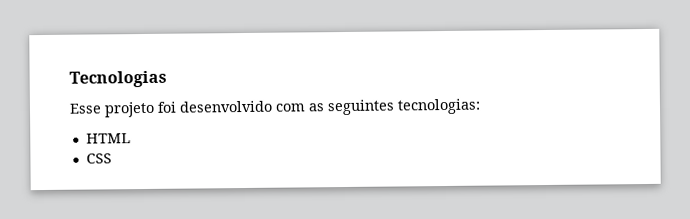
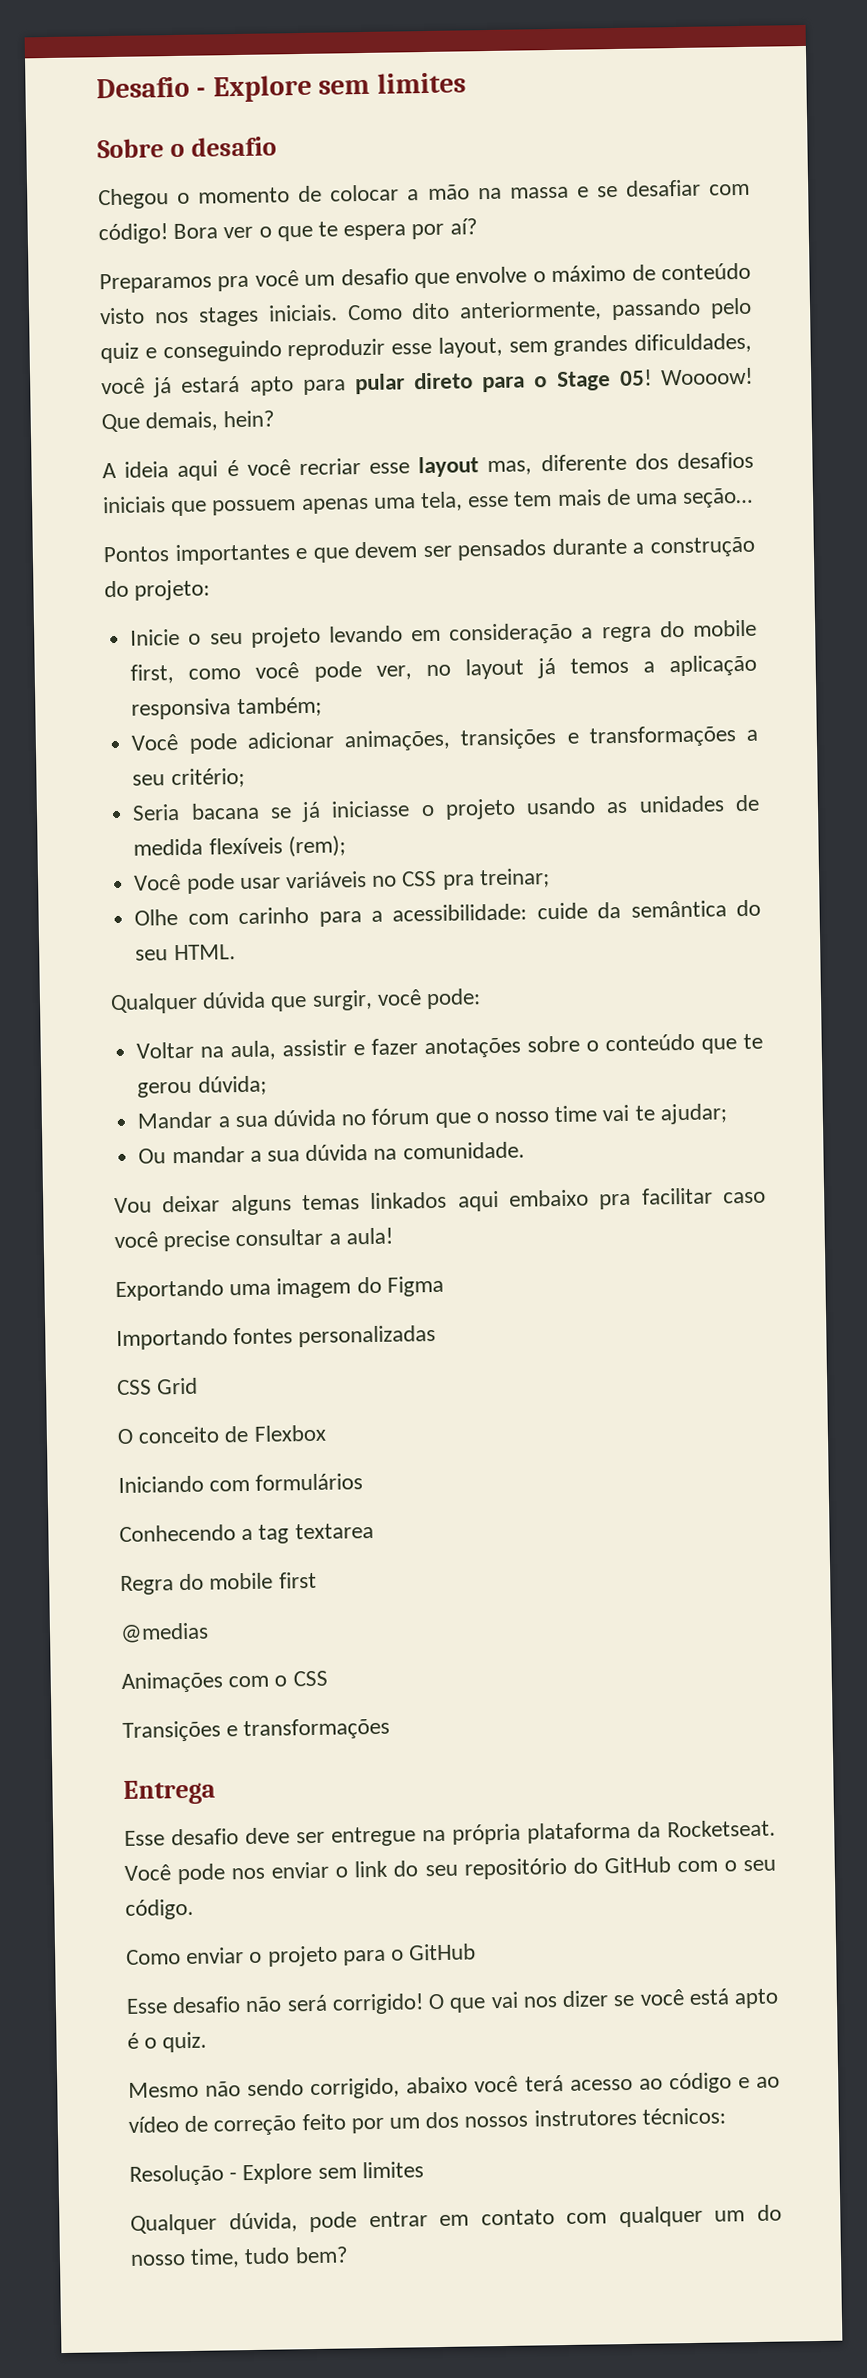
- Tecnologias
- Esse projeto foi desenvolvido com as seguintes tecnologias:
- HTML
- CSS
+ Desafio - Explore sem limites
+ Sobre o desafio
+ Chegou o momento de colocar a mão na massa e se desafiar com código! Bora ver o que te espera por aí?
+ Preparamos pra você um desafio que envolve o máximo de conteúdo visto nos stages iniciais. Como dito anteriormente, passando pelo quiz e conseguindo reproduzir esse layout, sem grandes dificuldades, você já estará apto para pular direto para o Stage 05! Woooow! Que demais, hein?
+ A ideia aqui é você recriar esse layout mas, diferente dos desafios iniciais que possuem apenas uma tela, esse tem mais de uma seção…
+ Pontos importantes e que devem ser pensados durante a construção do projeto:
+ Inicie o seu projeto levando em consideração a regra do mobile first, como você pode ver, no layout já temos a aplicação responsiva também;
+ Você pode adicionar animações, transições e transformações a seu critério;
+ Seria bacana se já iniciasse o projeto usando as unidades de medida flexíveis (rem);
+ Você pode usar variáveis no CSS pra treinar;
+ Olhe com carinho para a acessibilidade: cuide da semântica do seu HTML.
+ Qualquer dúvida que surgir, você pode:
+ Voltar na aula, assistir e fazer anotações sobre o conteúdo que te gerou dúvida;
+ Mandar a sua dúvida no fórum que o nosso time vai te ajudar;
+ Ou mandar a sua dúvida na comunidade.
+ Vou deixar alguns temas linkados aqui embaixo pra facilitar caso você precise consultar a aula!
+ Exportando uma imagem do Figma
+ Importando fontes personalizadas
+ CSS Grid
+ O conceito de Flexbox
+ Iniciando com formulários
+ Conhecendo a tag textarea
+ Regra do mobile first
+ @medias
+ Animações com o CSS
+ Transições e transformações
+ Entrega
+ Esse desafio deve ser entregue na própria plataforma da Rocketseat. Você pode nos enviar o link do seu repositório do GitHub com o seu código.
+ Como enviar o projeto para o GitHub
+ Esse desafio não será corrigido! O que vai nos dizer se você está apto é o quiz.
+ Mesmo não sendo corrigido, abaixo você terá acesso ao código e ao vídeo de correção feito por um dos nossos instrutores técnicos:
+ Resolução - Explore sem limites
+ Qualquer dúvida, pode entrar em contato com qualquer um do nosso time, tudo bem?

